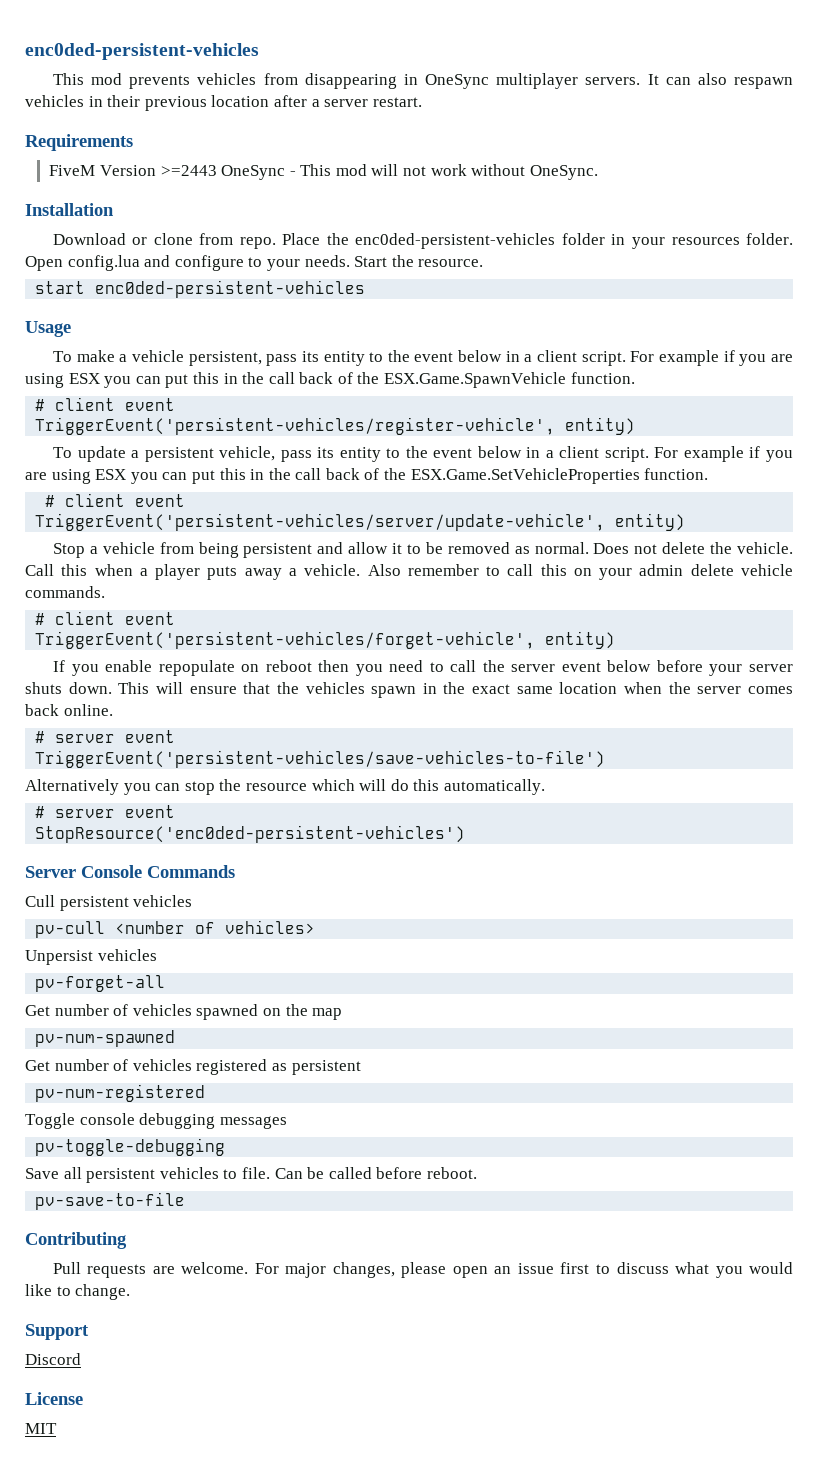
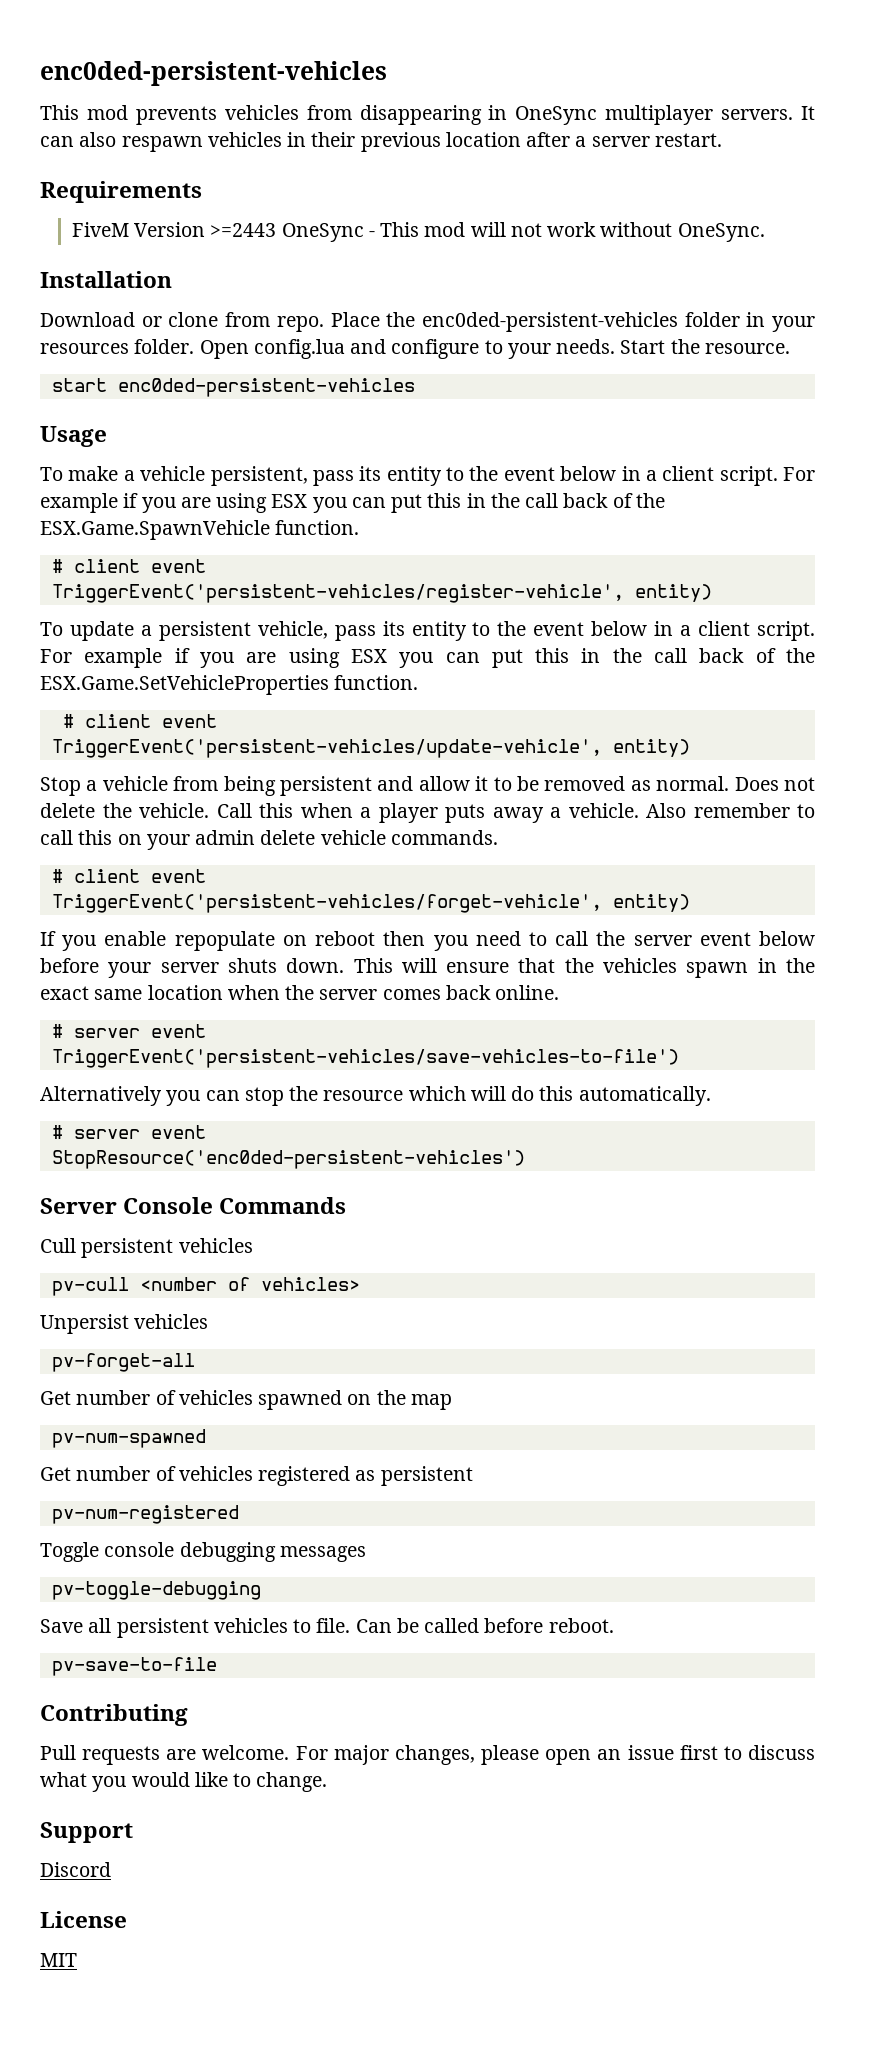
- TriggerEvent('persistent-vehicles/server/update-vehicle', entity)
+ TriggerEvent('persistent-vehicles/update-vehicle', entity)

